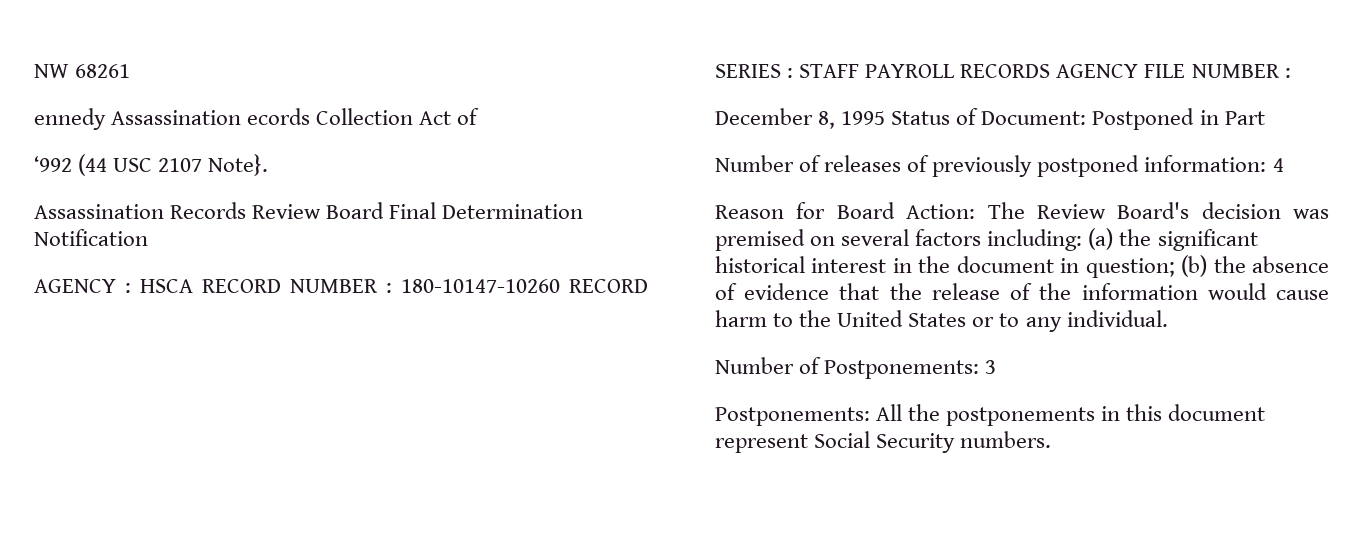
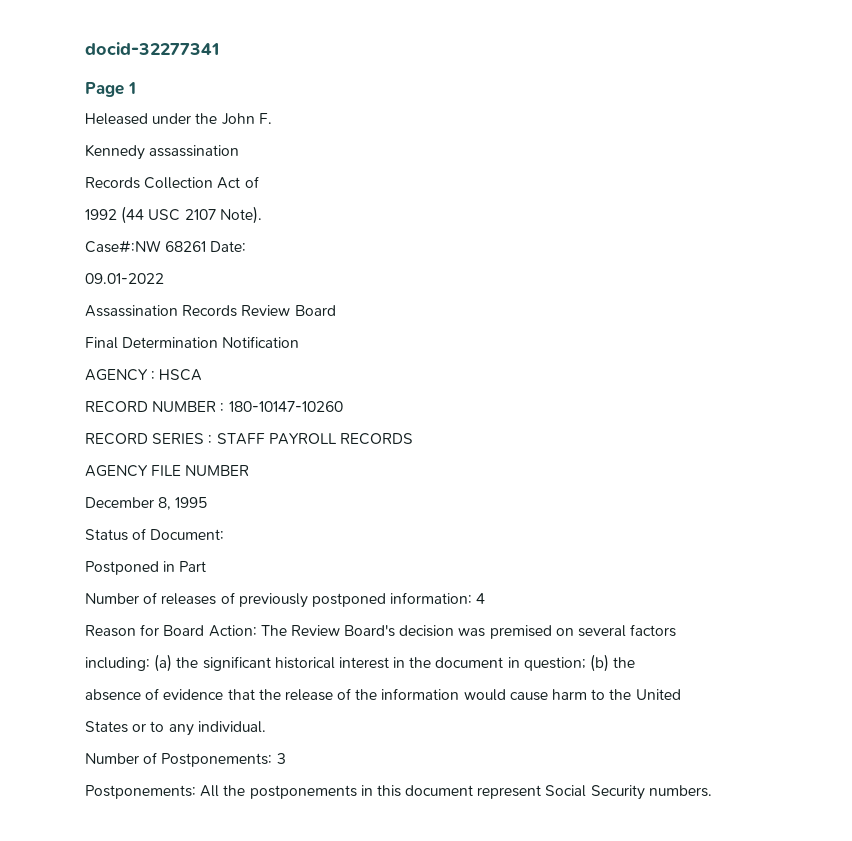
- NW 68261
- ennedy Assassination ecords Collection Act of
+ docid-32277341
+ Page 1
+ Heleased under the John F.
+ Kennedy assassination
+ Records Collection Act of
- ‘992 (44 USC 2107 Note}.
+ 1992 (44 USC 2107 Note).
+ Case#:NW 68261 Date:
+ 09.01-2022
- Assassination Records Review Board Final Determination Notification
+ Assassination Records Review Board
+ Final Determination Notification
- AGENCY : HSCA RECORD NUMBER : 180-10147-10260 RECORD SERIES : STAFF PAYROLL RECORDS AGENCY FILE NUMBER :
+ AGENCY : HSCA
+ RECORD NUMBER : 180-10147-10260
+ RECORD SERIES : STAFF PAYROLL RECORDS
+ AGENCY FILE NUMBER
- December 8, 1995 Status of Document: Postponed in Part
+ December 8, 1995
+ Status of Document:
+ Postponed in Part
- Reason for Board Action: The Review Board's decision was premised on several factors including: (a) the significant historical interest in the document in question; (b) the absence of evidence that the release of the information would cause harm to the United States or to any individual.
+ Reason for Board Action: The Review Board's decision was premised on several factors
+ including: (a) the significant historical interest in the document in question; (b) the
+ absence of evidence that the release of the information would cause harm to the United
+ States or to any individual.

